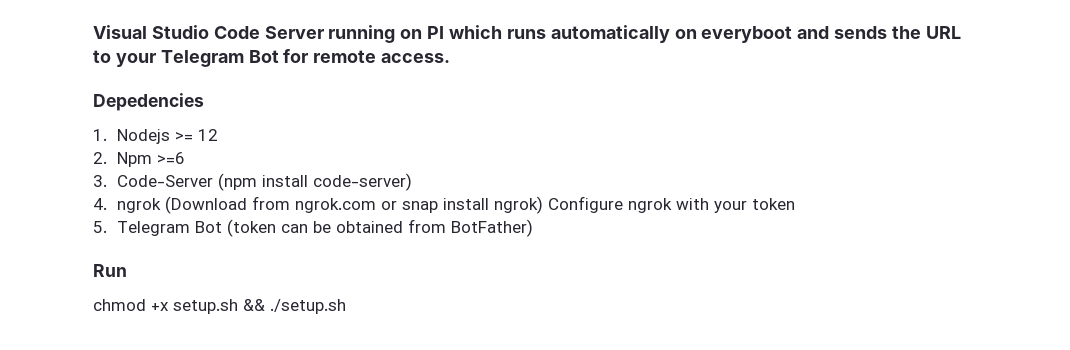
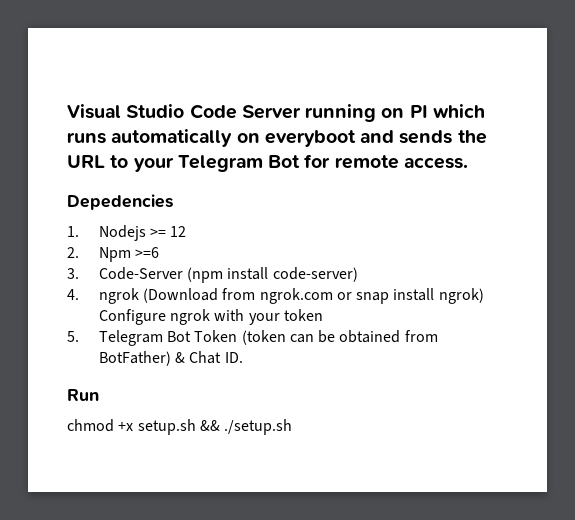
- 5. Telegram Bot (token can be obtained from BotFather)
+ 5. Telegram Bot Token (token can be obtained from BotFather) & Chat ID.

